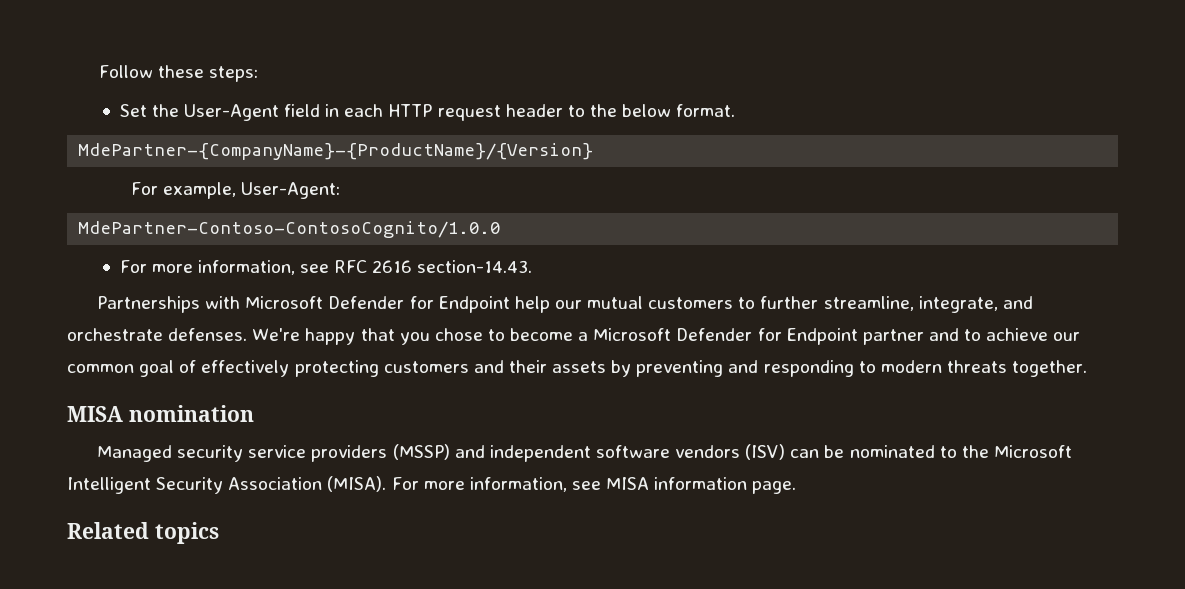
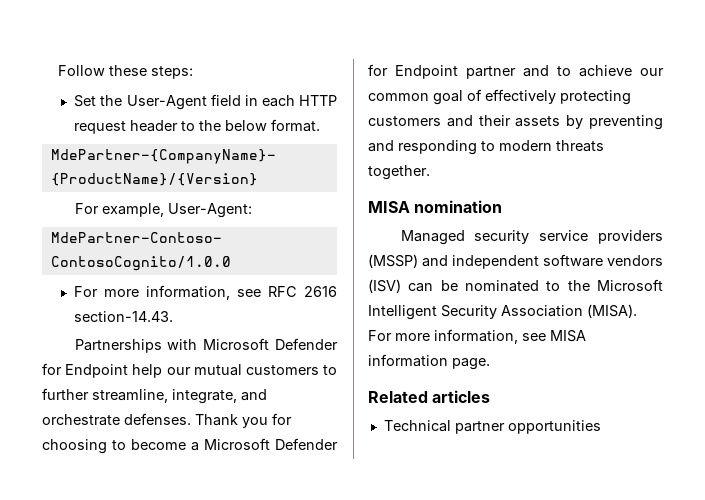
- We're happy that you chose to become a Microsoft Defender for Endpoint partner and to achieve our common goal of effectively protecting customers and their assets by preventing and responding to modern threats together.
+ Thank you for choosing to become a Microsoft Defender for Endpoint partner and to achieve our common goal of effectively protecting customers and their assets by preventing and responding to modern threats together.
- Related topics
+ Related articles
+ Technical partner opportunities

